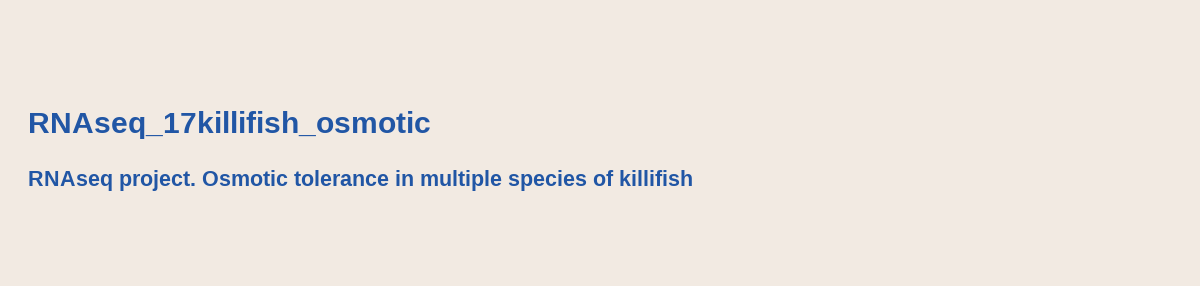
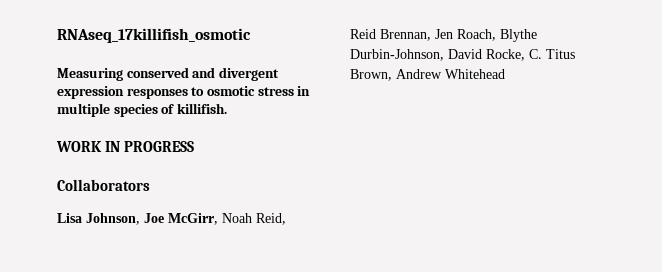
- RNAseq project. Osmotic tolerance in multiple species of killifish
+ Measuring conserved and divergent expression responses to osmotic stress in multiple species of killifish.
+ WORK IN PROGRESS
+ Collaborators
+ Lisa Johnson, Joe McGirr, Noah Reid, Reid Brennan, Jen Roach, Blythe Durbin-Johnson, David Rocke, C. Titus Brown, Andrew Whitehead

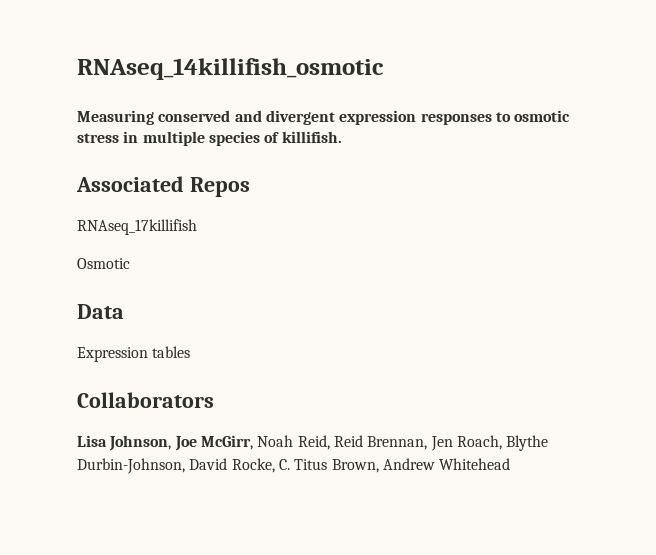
- RNAseq_17killifish_osmotic
+ RNAseq_14killifish_osmotic
- WORK IN PROGRESS
+ Associated Repos
+ RNAseq_17killifish
+ Osmotic
+ Data
+ Expression tables

